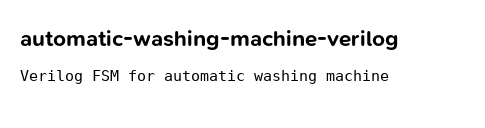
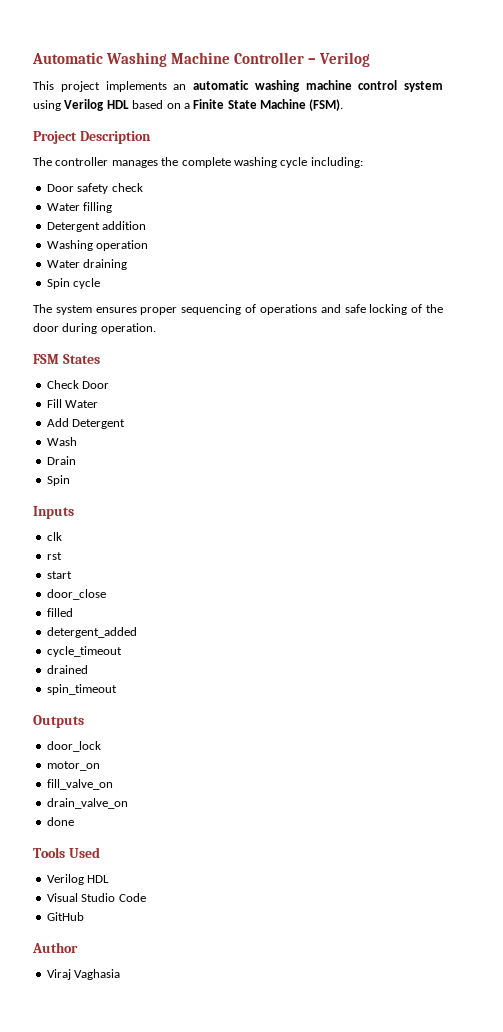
- automatic-washing-machine-verilog
- Verilog FSM for automatic washing machine
+ Automatic Washing Machine Controller – Verilog
+ This project implements an automatic washing machine control system using Verilog HDL based on a Finite State Machine (FSM).
+ Project Description
+ The controller manages the complete washing cycle including:
+ Door safety check
+ Water filling
+ Detergent addition
+ Washing operation
+ Water draining
+ Spin cycle
+ The system ensures proper sequencing of operations and safe locking of the door during operation.
+ FSM States
+ Check Door
+ Fill Water
+ Add Detergent
+ Wash
+ Drain
+ Spin
+ Inputs
+ clk
+ rst
+ start
+ door_close
+ filled
+ detergent_added
+ cycle_timeout
+ drained
+ spin_timeout
+ Outputs
+ door_lock
+ motor_on
+ fill_valve_on
+ drain_valve_on
+ done
+ Tools Used
+ Verilog HDL
+ Visual Studio Code
+ GitHub
+ Author
+ Viraj Vaghasia

